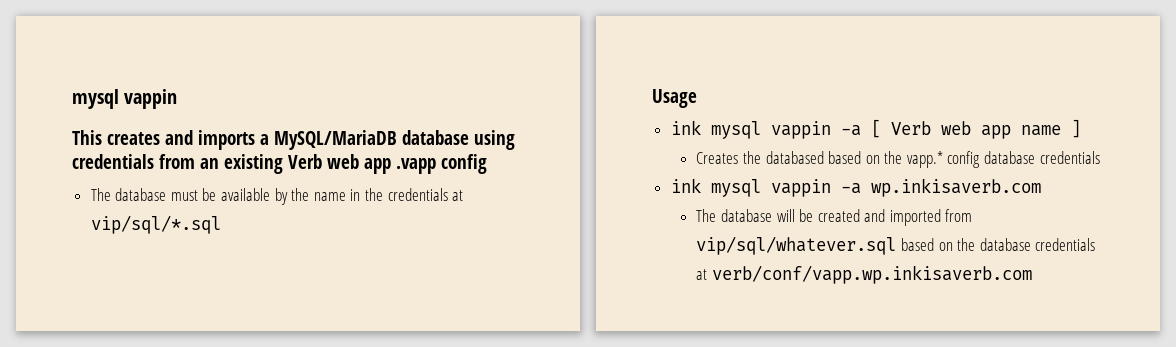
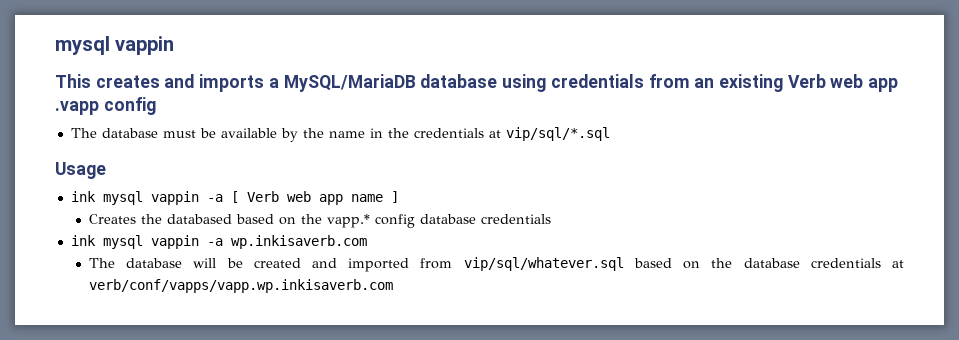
- The database will be created and imported from vip/sql/whatever.sql based on the database credentials at verb/conf/vapp.wp.inkisaverb.com
+ The database will be created and imported from vip/sql/whatever.sql based on the database credentials at verb/conf/vapps/vapp.wp.inkisaverb.com

